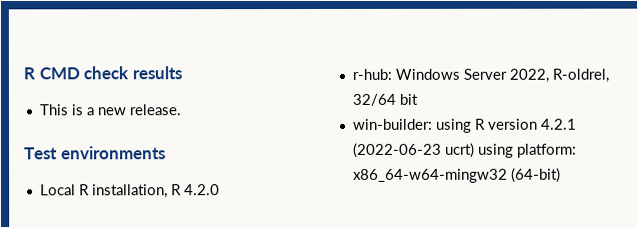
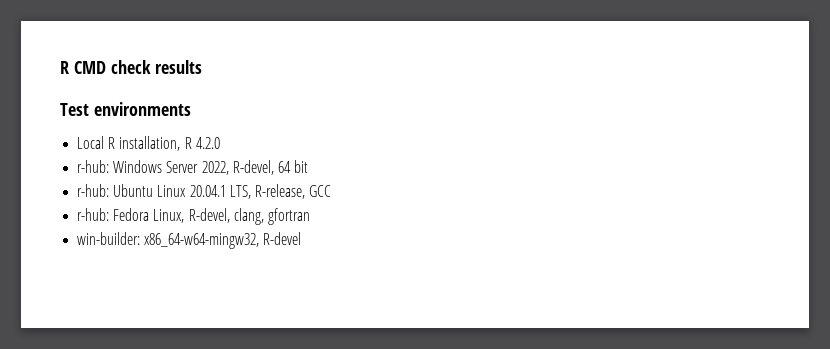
- This is a new release.
- r-hub: Windows Server 2022, R-oldrel, 32/64 bit
+ r-hub: Windows Server 2022, R-devel, 64 bit
- win-builder: using R version 4.2.1 (2022-06-23 ucrt) using platform: x86_64-w64-mingw32 (64-bit)
+ r-hub: Ubuntu Linux 20.04.1 LTS, R-release, GCC
+ r-hub: Fedora Linux, R-devel, clang, gfortran
+ win-builder: x86_64-w64-mingw32, R-devel

